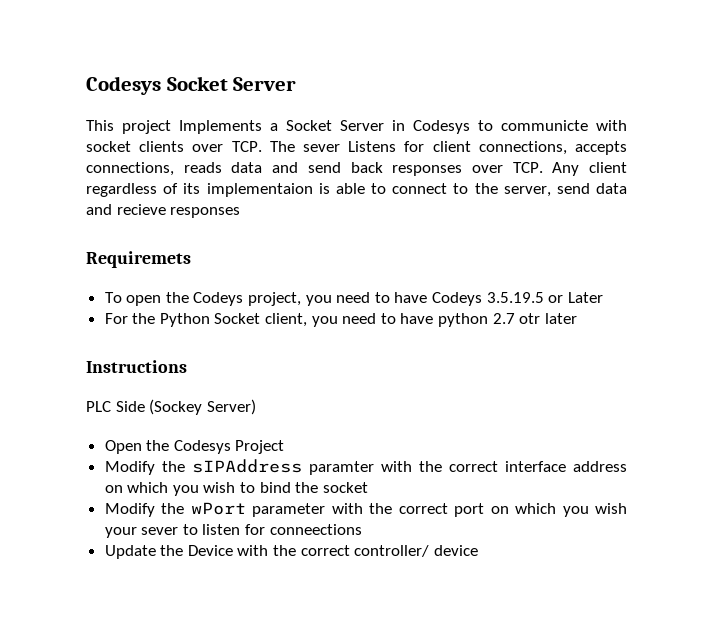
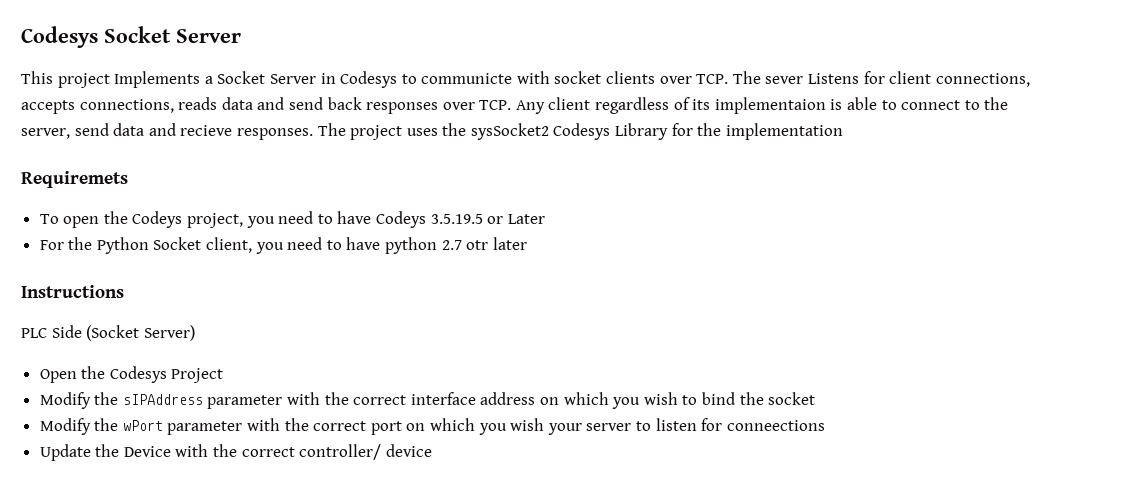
- This project Implements a Socket Server in Codesys to communicte with socket clients over TCP. The sever Listens for client connections, accepts connections, reads data and send back responses over TCP. Any client regardless of its implementaion is able to connect to the server, send data and recieve responses
+ This project Implements a Socket Server in Codesys to communicte with socket clients over TCP. The sever Listens for client connections, accepts connections, reads data and send back responses over TCP. Any client regardless of its implementaion is able to connect to the server, send data and recieve responses. The project uses the sysSocket2 Codesys Library for the implementation
- PLC Side (Sockey Server)
+ PLC Side (Socket Server)
- Modify the sIPAddress paramter with the correct interface address on which you wish to bind the socket
+ Modify the sIPAddress parameter with the correct interface address on which you wish to bind the socket
- Modify the wPort parameter with the correct port on which you wish your sever to listen for conneections
+ Modify the wPort parameter with the correct port on which you wish your server to listen for conneections

